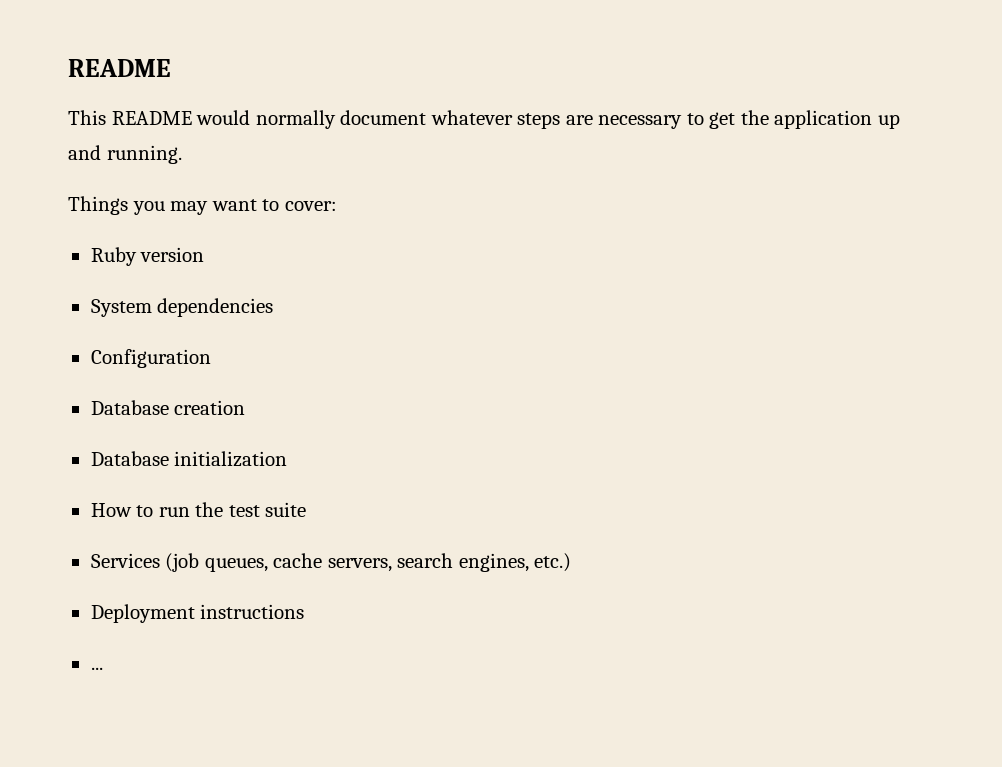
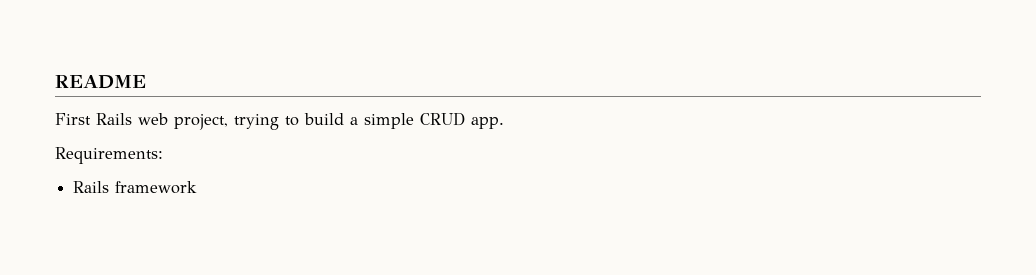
- This README would normally document whatever steps are necessary to get the application up and running.
- Things you may want to cover:
- Ruby version
- System dependencies
- Configuration
- Database creation
- Database initialization
- How to run the test suite
- Services (job queues, cache servers, search engines, etc.)
- Deployment instructions
- ...
+ First Rails web project, trying to build a simple CRUD app.
+ Requirements:
+ Rails framework

